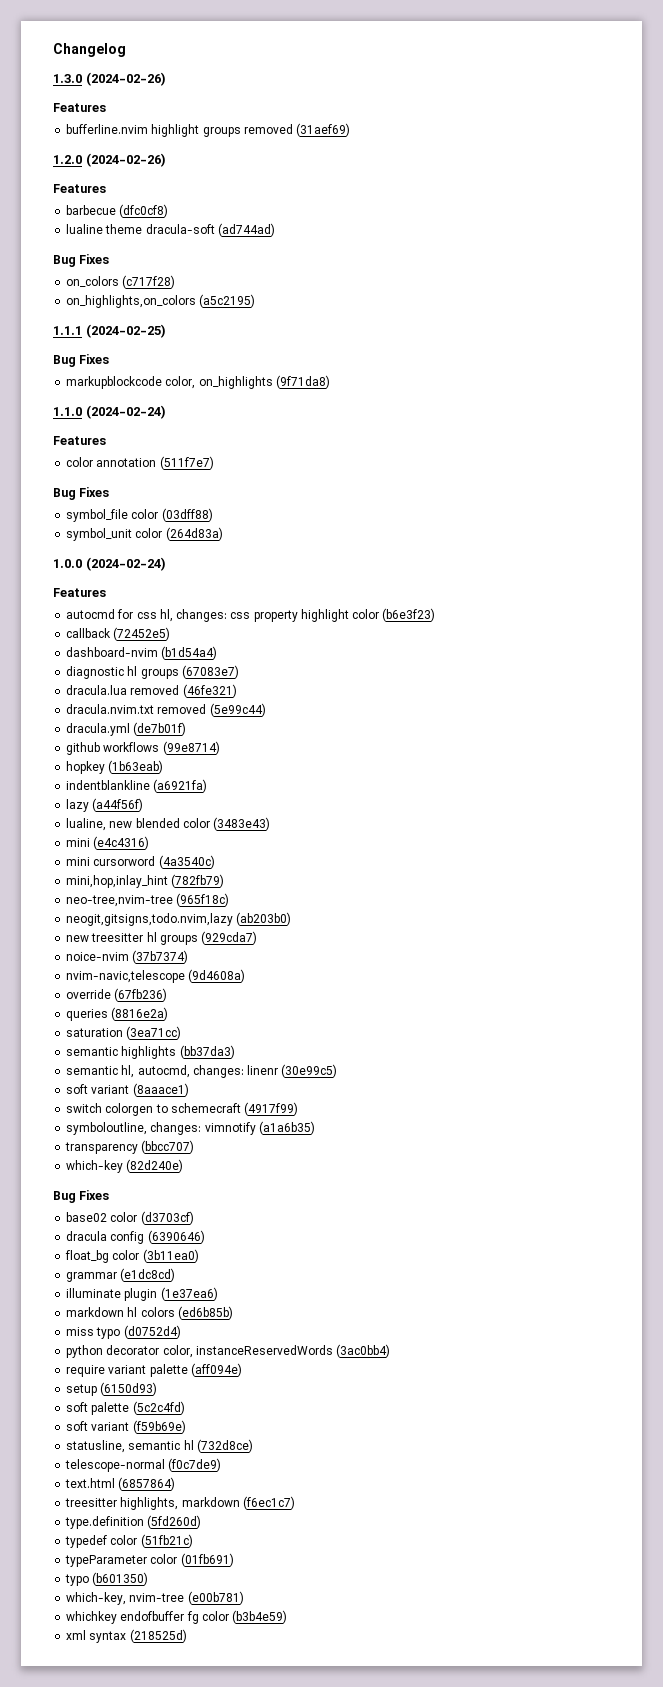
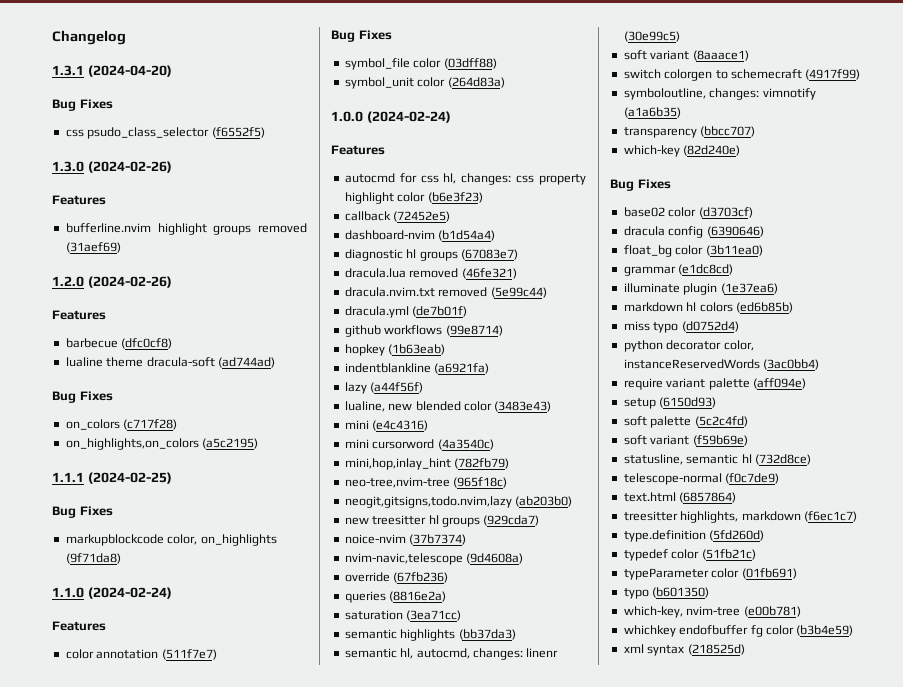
+ 1.3.1 (2024-04-20)
+ Bug Fixes
+ css psudo_class_selector (f6552f5)

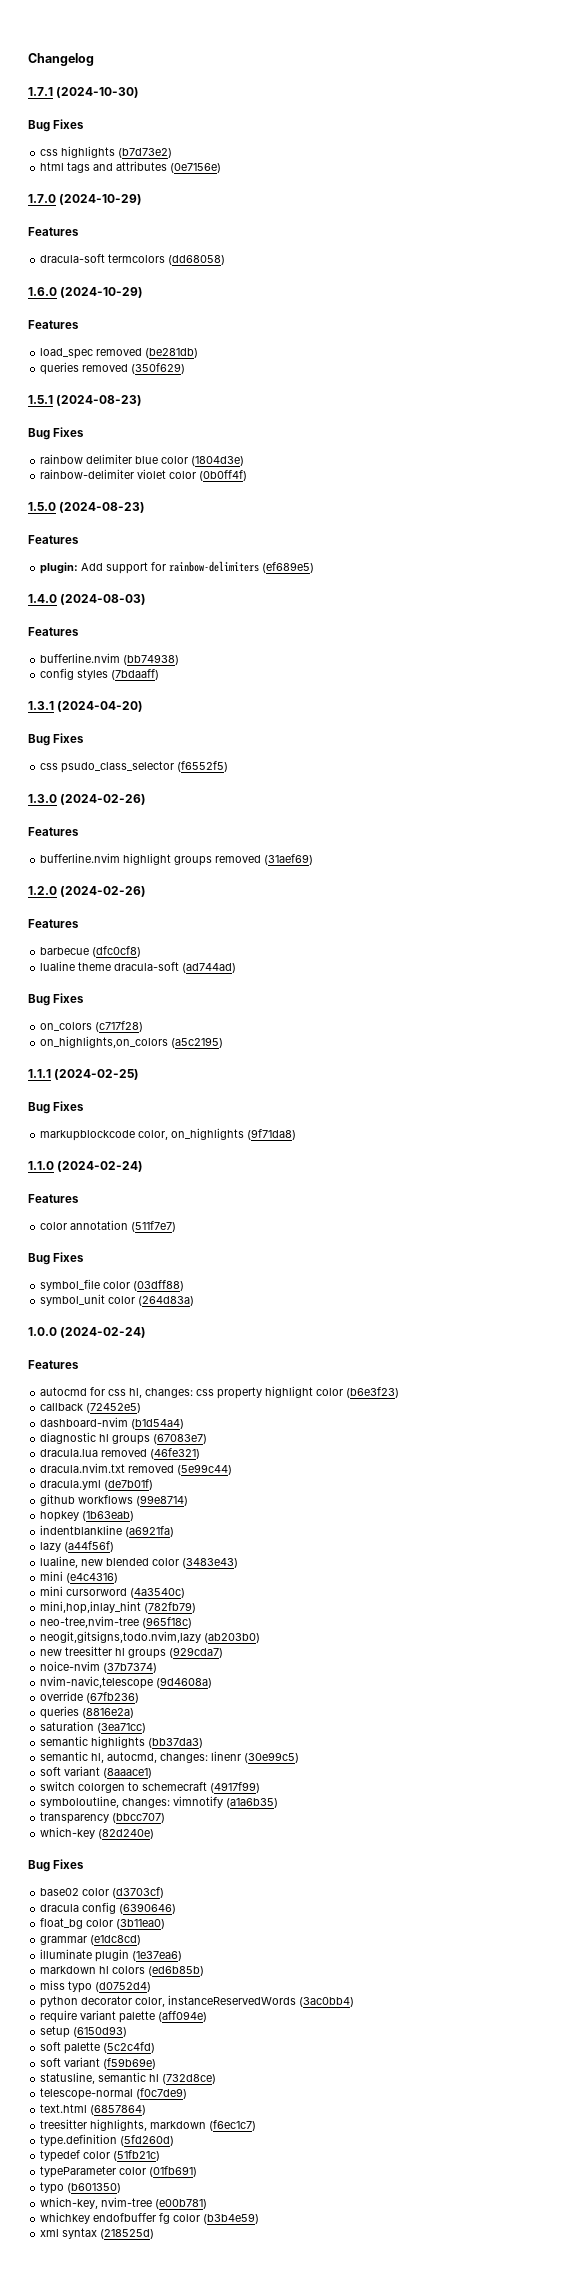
+ 1.7.1 (2024-10-30)
+ Bug Fixes
+ css highlights (b7d73e2)
+ html tags and attributes (0e7156e)
+ 1.7.0 (2024-10-29)
+ Features
+ dracula-soft termcolors (dd68058)
+ 1.6.0 (2024-10-29)
+ Features
+ load_spec removed (be281db)
+ queries removed (350f629)
+ 1.5.1 (2024-08-23)
+ Bug Fixes
+ rainbow delimiter blue color (1804d3e)
+ rainbow-delimiter violet color (0b0ff4f)
+ 1.5.0 (2024-08-23)
+ Features
+ plugin: Add support for rainbow-delimiters (ef689e5)
+ 1.4.0 (2024-08-03)
+ Features
+ bufferline.nvim (bb74938)
+ config styles (7bdaaff)

